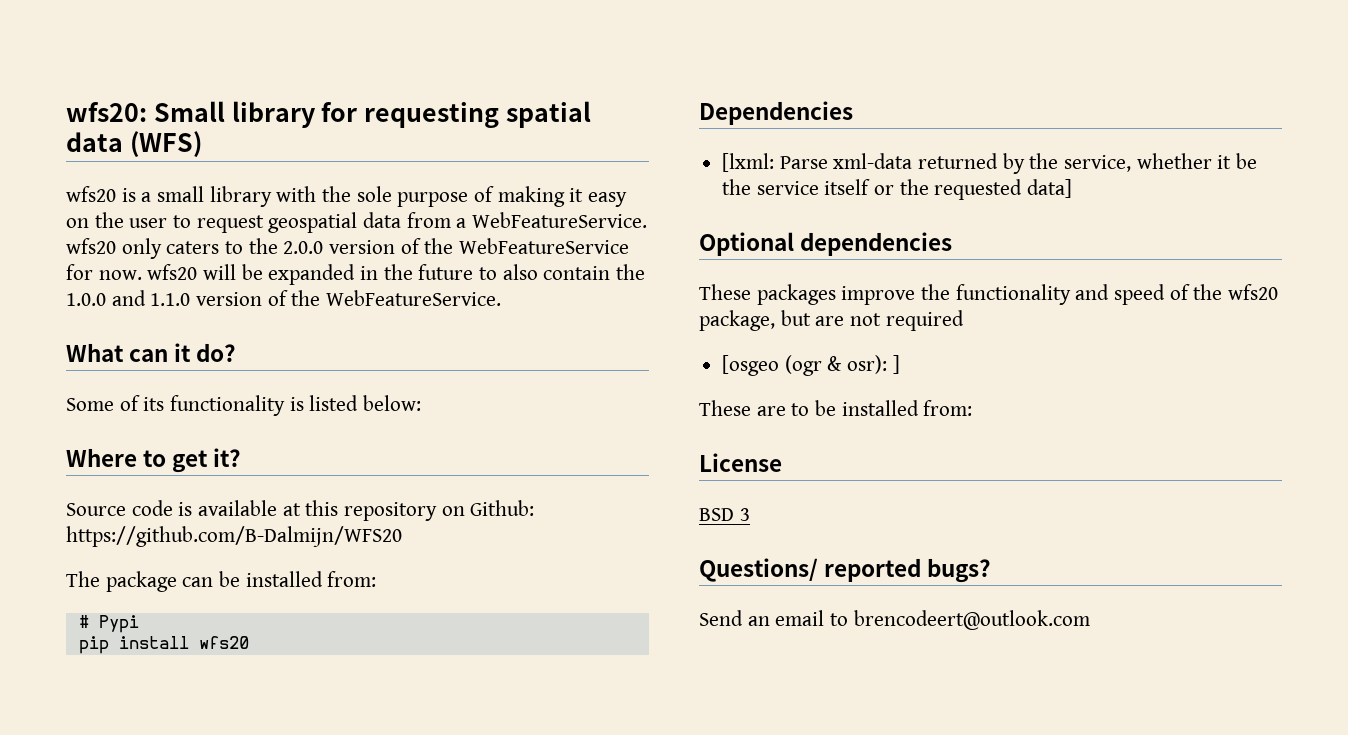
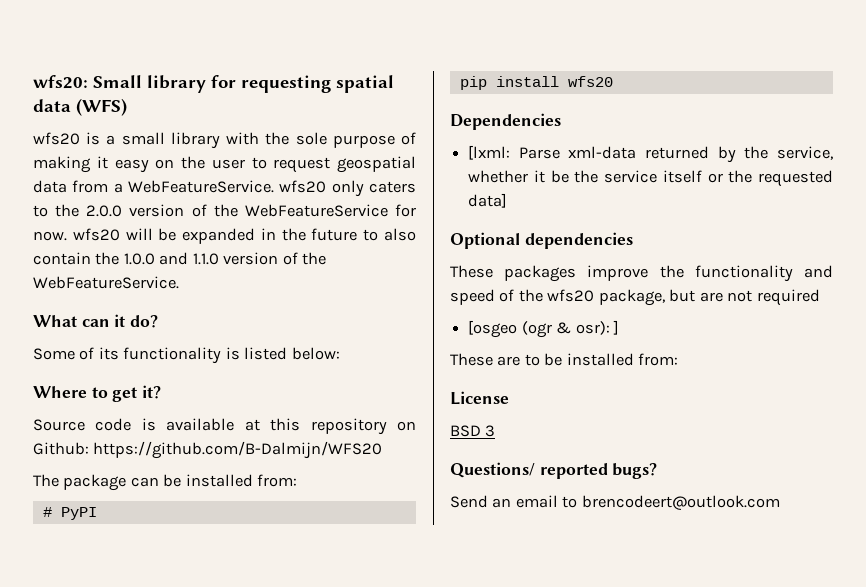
- # Pypi
+ # PyPI

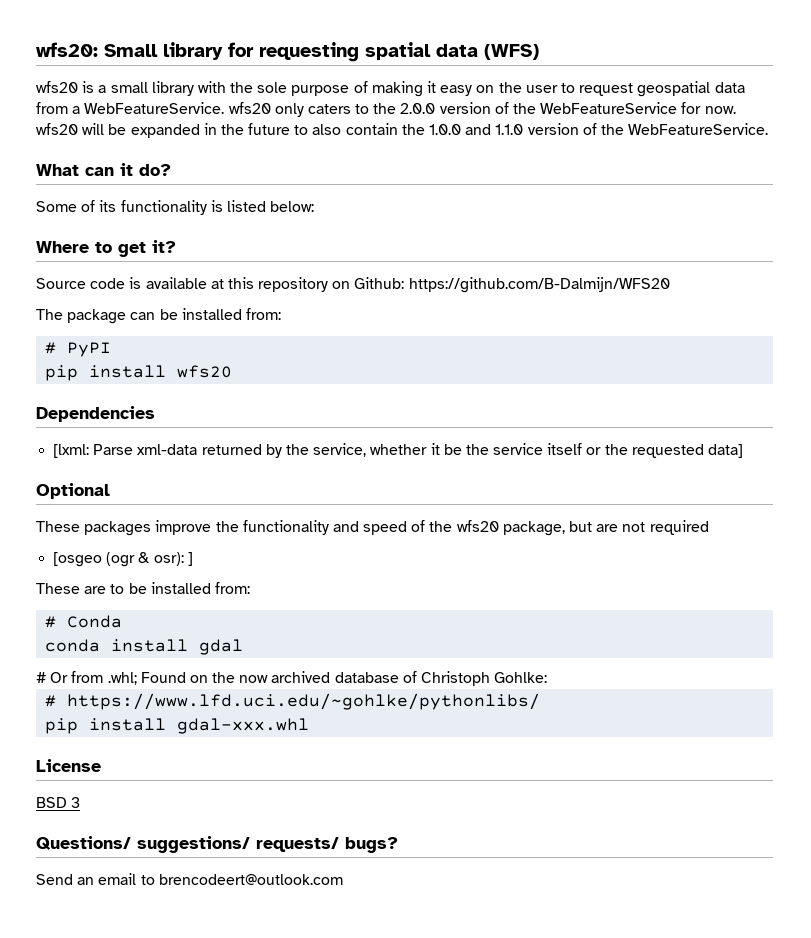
- Optional dependencies
+ Optional
+ # Conda
+ conda install gdal
+ # Or from .whl; Found on the now archived database of Christoph Gohlke:
+ # https://www.lfd.uci.edu/~gohlke/pythonlibs/
+ pip install gdal-xxx.whl
- Questions/ reported bugs?
+ Questions/ suggestions/ requests/ bugs?

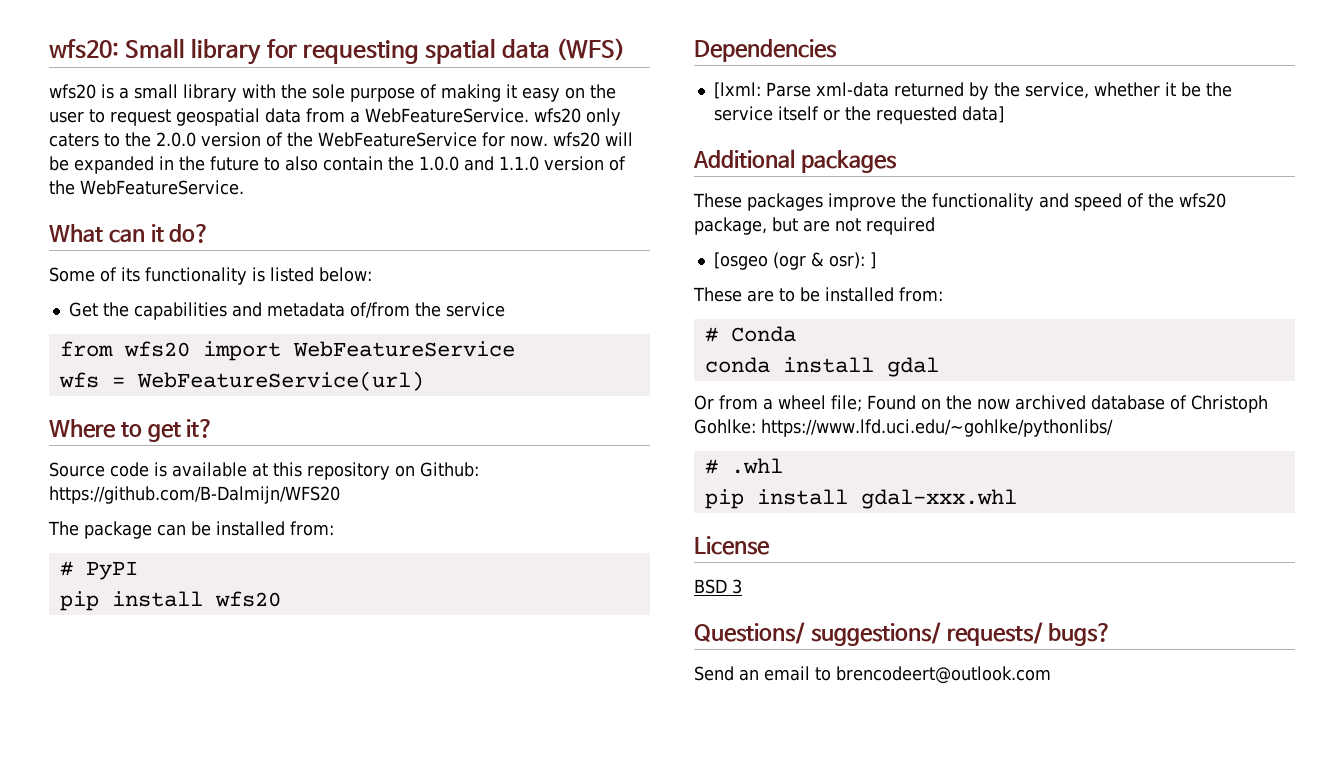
+ Get the capabilities and metadata of/from the service
+ from wfs20 import WebFeatureService
+ wfs = WebFeatureService(url)
- Optional
+ Additional packages
- # Or from .whl; Found on the now archived database of Christoph Gohlke:
- # https://www.lfd.uci.edu/~gohlke/pythonlibs/
+ Or from a wheel file; Found on the now archived database of Christoph Gohlke: https://www.lfd.uci.edu/~gohlke/pythonlibs/
+ # .whl

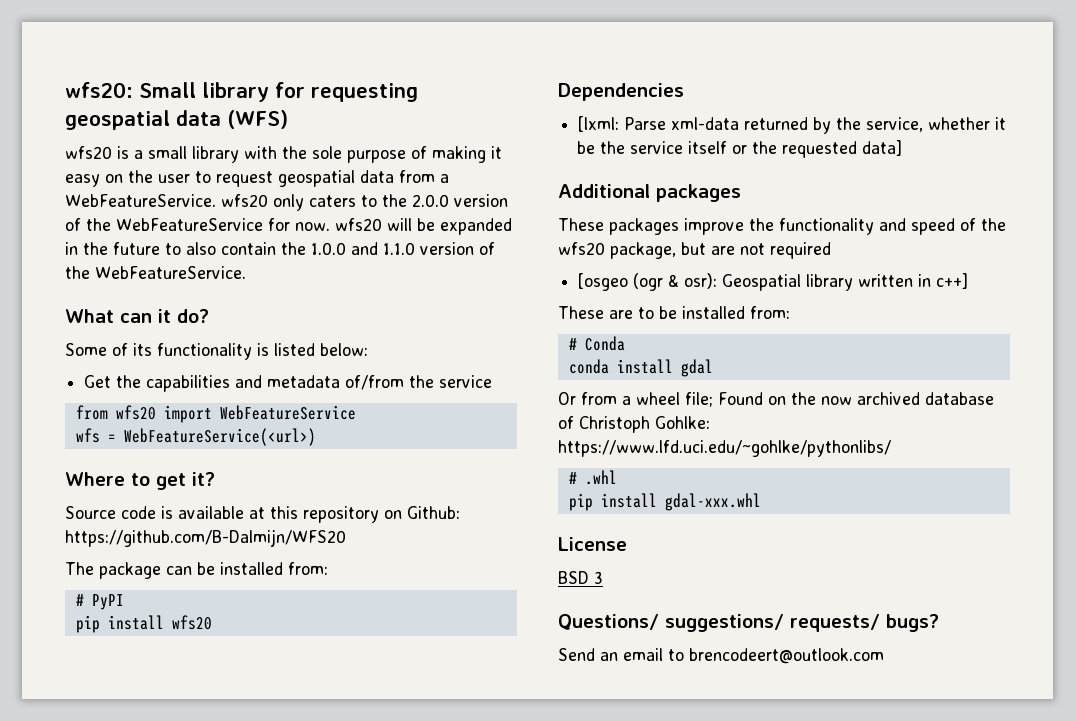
- wfs20: Small library for requesting spatial data (WFS)
+ wfs20: Small library for requesting geospatial data (WFS)
- wfs = WebFeatureService(url)
+ wfs = WebFeatureService(<url>)
- [osgeo (ogr & osr): ]
+ [osgeo (ogr & osr): Geospatial library written in c++]

